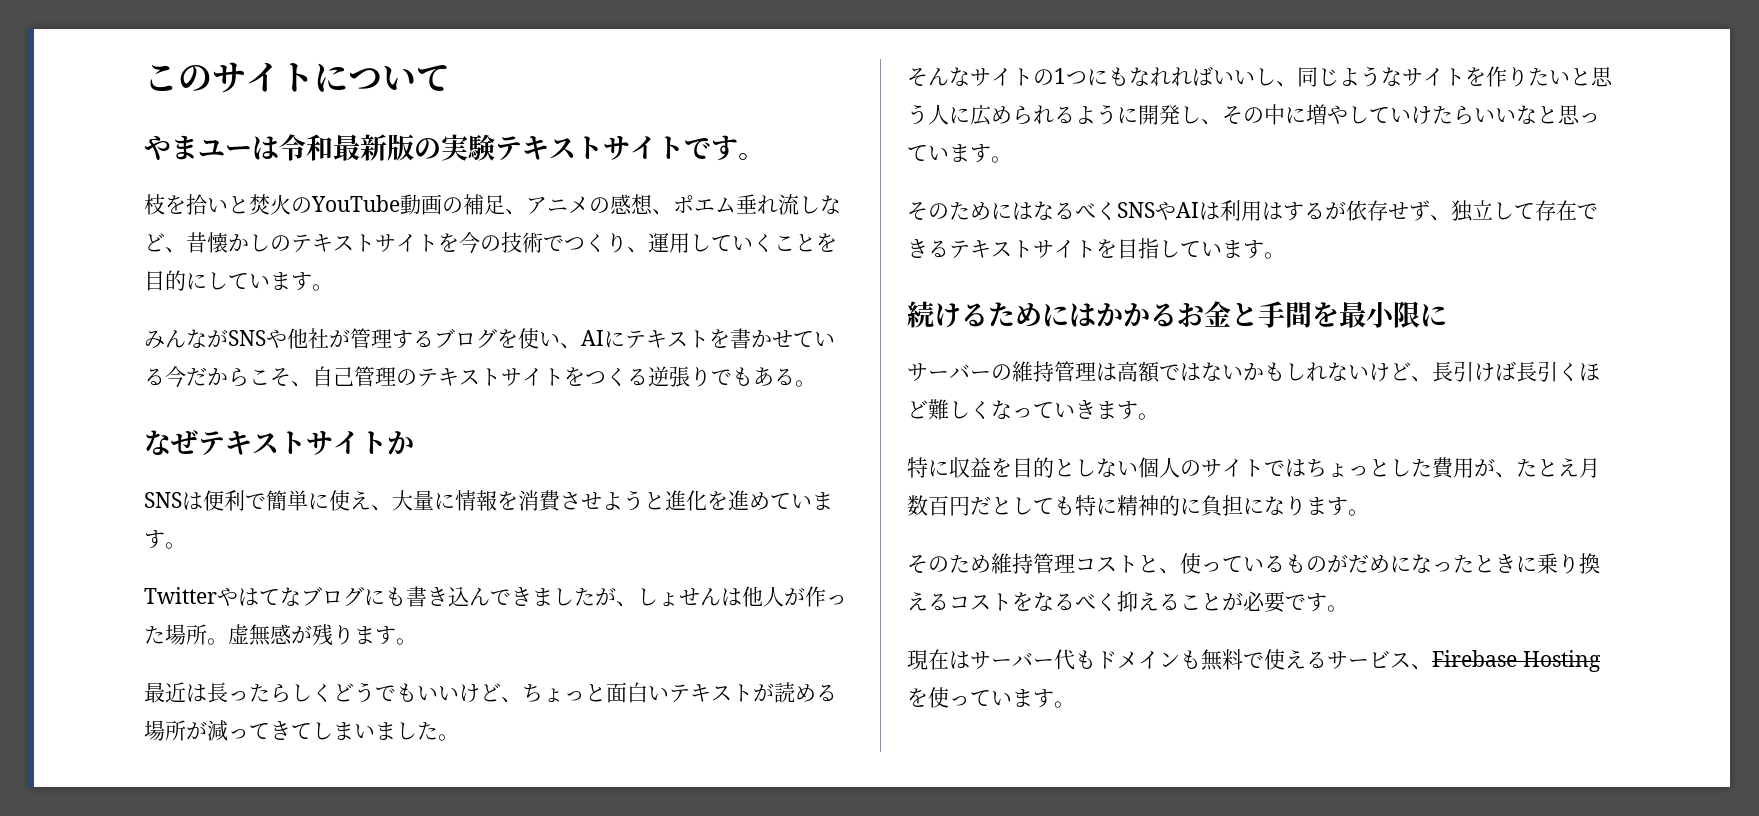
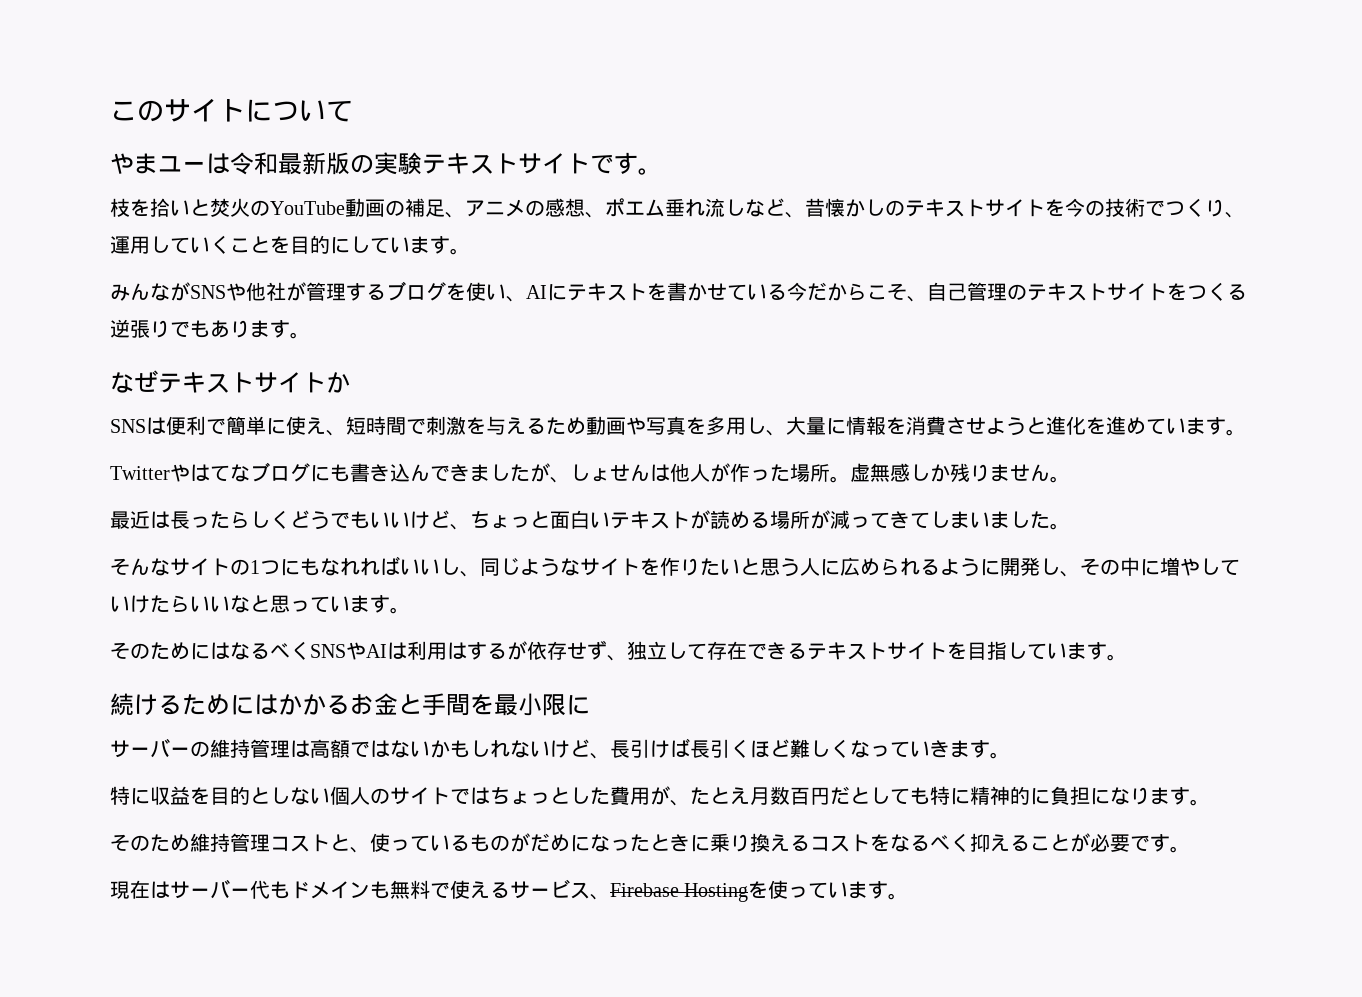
- みんながSNSや他社が管理するブログを使い、AIにテキストを書かせている今だからこそ、自己管理のテキストサイトをつくる逆張りでもある。
+ みんながSNSや他社が管理するブログを使い、AIにテキストを書かせている今だからこそ、自己管理のテキストサイトをつくる逆張りでもあります。
- SNSは便利で簡単に使え、大量に情報を消費させようと進化を進めています。
+ SNSは便利で簡単に使え、短時間で刺激を与えるため動画や写真を多用し、大量に情報を消費させようと進化を進めています。
- 虚無感が残ります。
+ 虚無感しか残りません。

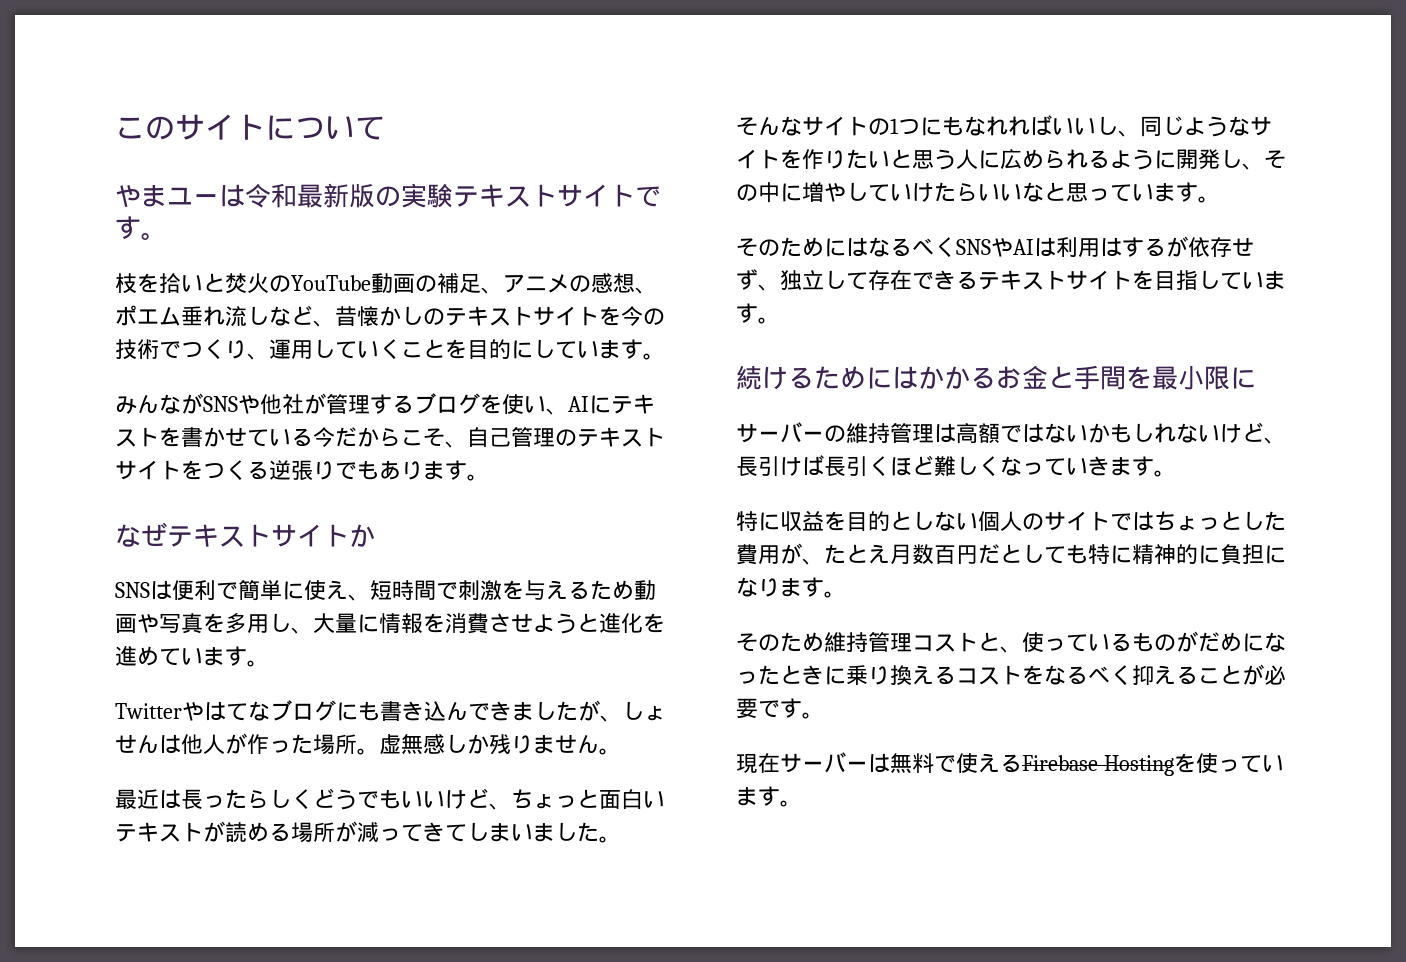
- 現在はサーバー代もドメインも無料で使えるサービス、Firebase Hostingを使っています。
+ 現在サーバーは無料で使えるFirebase Hostingを使っています。

